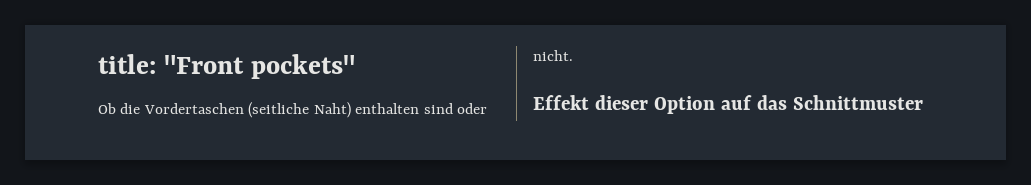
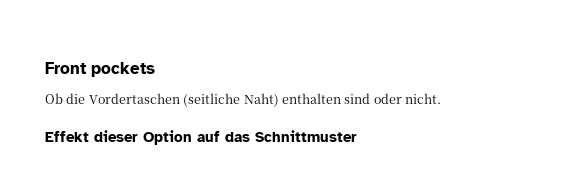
- title: "Front pockets"
+ Front pockets

